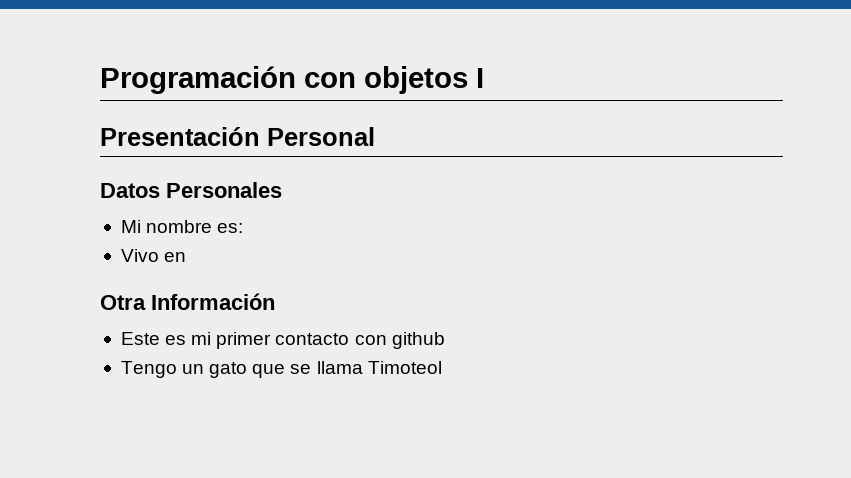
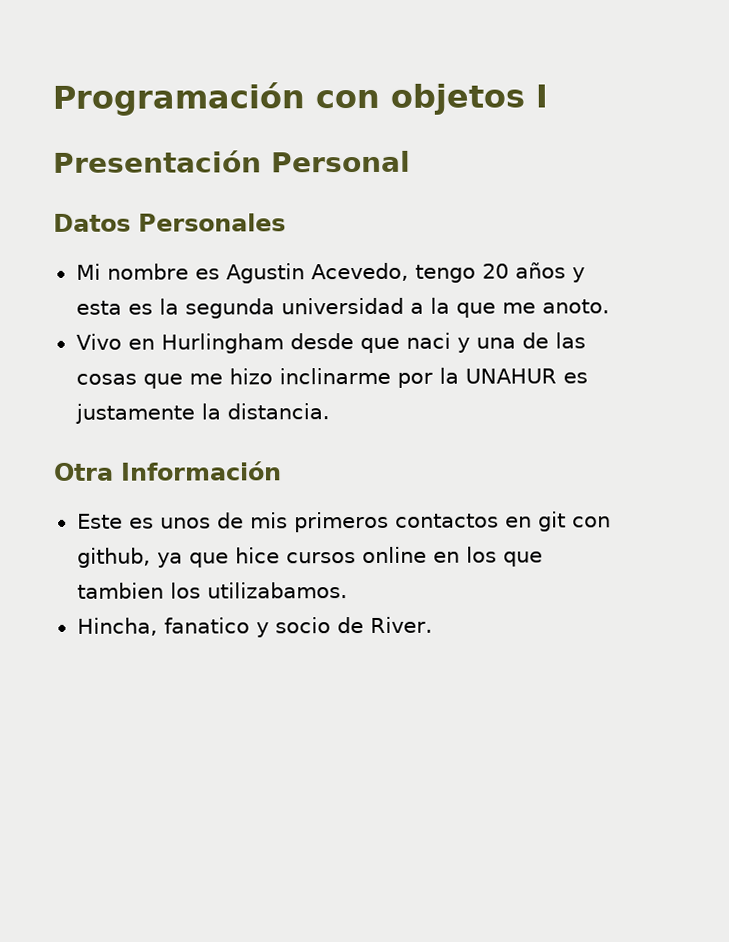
- Mi nombre es:
- Vivo en
+ Mi nombre es Agustin Acevedo, tengo 20 años y esta es la segunda universidad a la que me anoto.
+ Vivo en Hurlingham desde que naci y una de las cosas que me hizo inclinarme por la UNAHUR es justamente la distancia.
  Otra Información
- Este es mi primer contacto con github
- Tengo un gato que se llama Timoteol
+ Este es unos de mis primeros contactos en git con github, ya que hice cursos online en los que tambien los utilizabamos.
+ Hincha, fanatico y socio de River.

